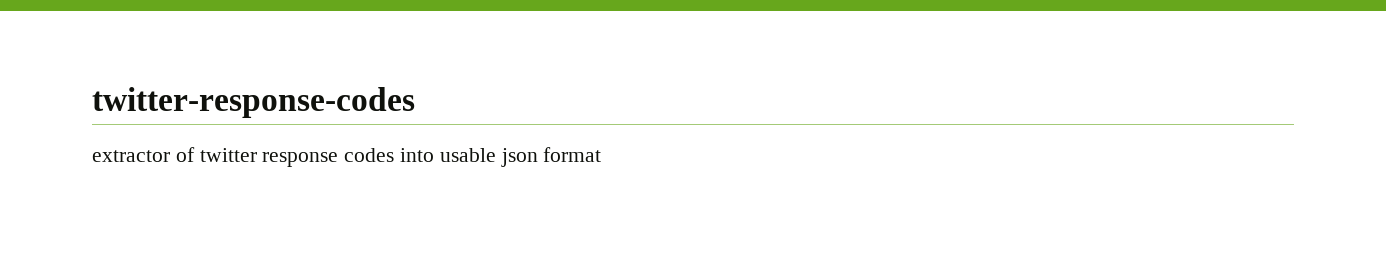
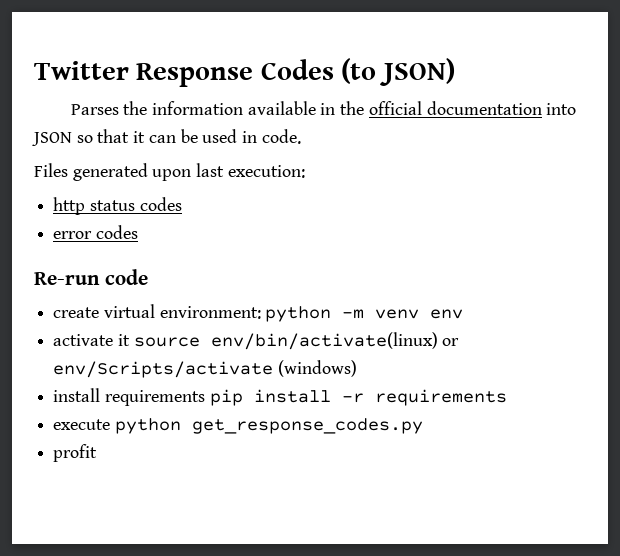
- twitter-response-codes
- extractor of twitter response codes into usable json format
+ Twitter Response Codes (to JSON)
+ Parses the information available in the official documentation into JSON so that it can be used in code.
+ Files generated upon last execution:
+ http status codes
+ error codes
+ Re-run code
+ create virtual environment: python -m venv env
+ activate it source env/bin/activate(linux) or env/Scripts/activate (windows)
+ install requirements pip install -r requirements
+ execute python get_response_codes.py
+ profit

